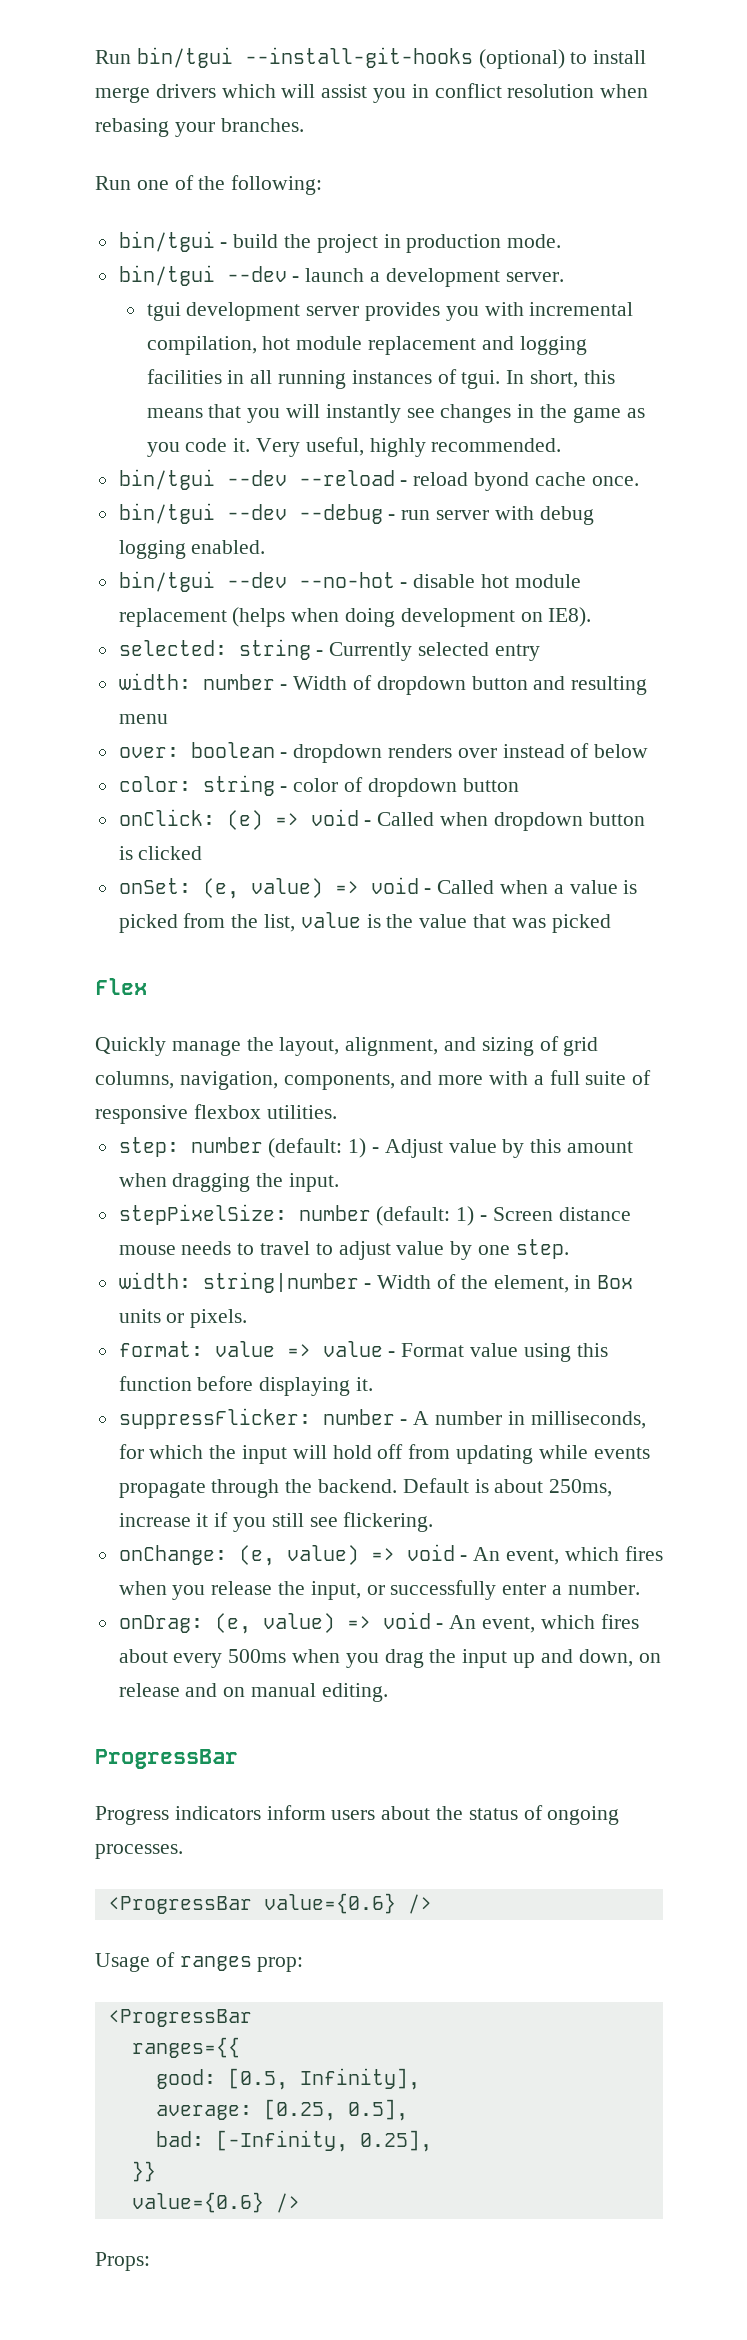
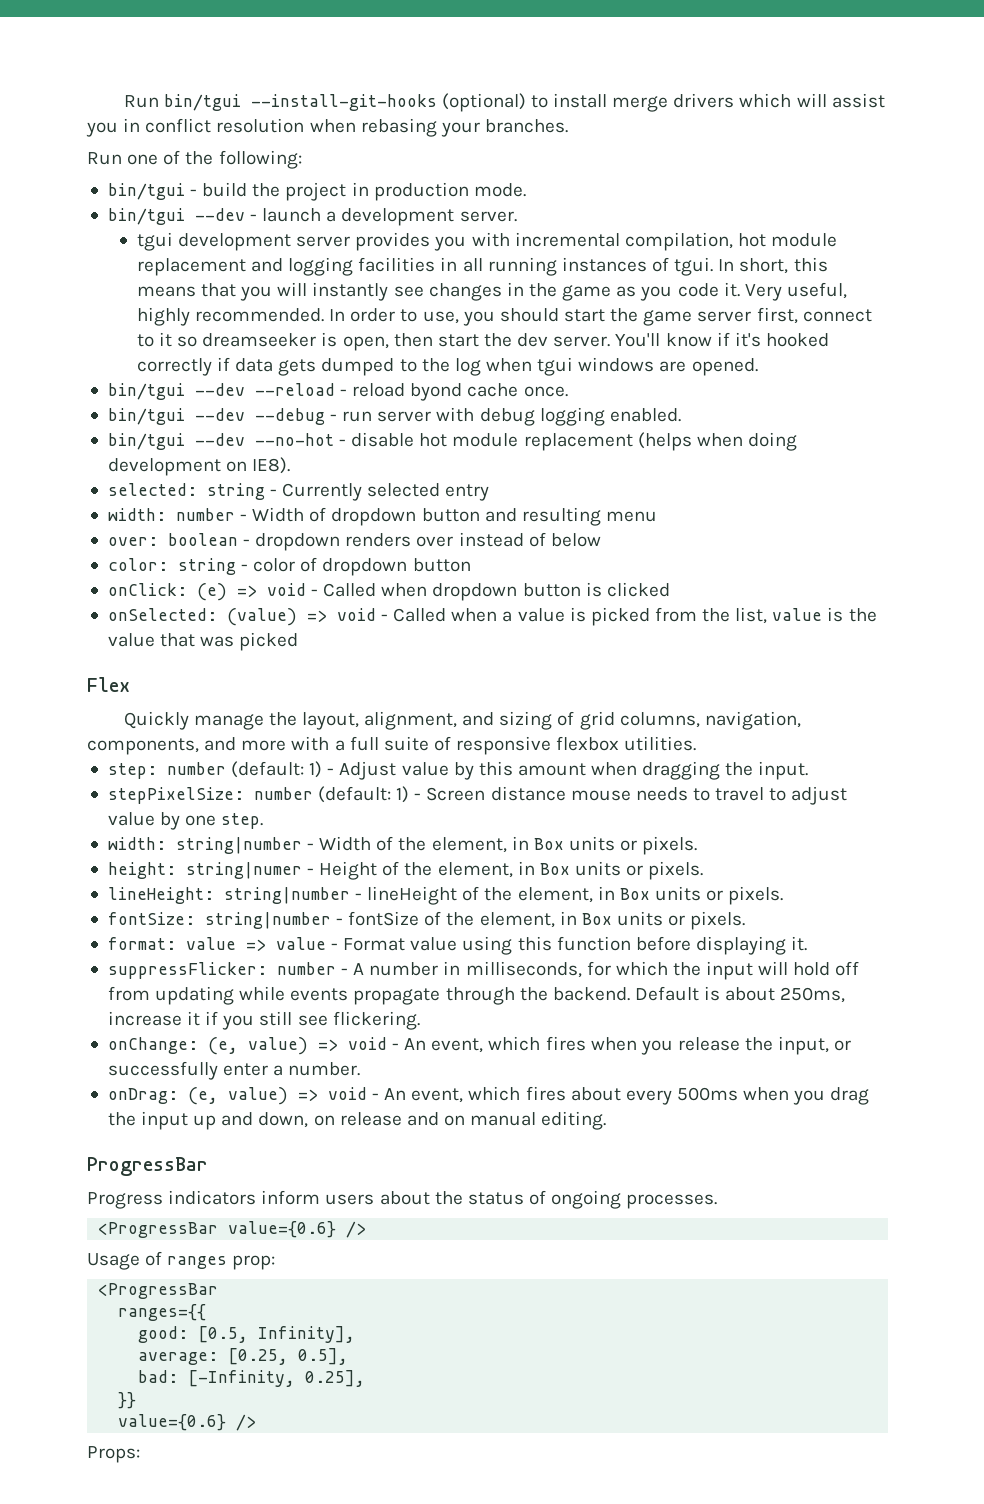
+ In order to use, you should start the game server first, connect to it so dreamseeker is open, then start the dev server. You'll know if it's hooked correctly if data gets dumped to the log when tgui windows are opened.
- onSet: (e, value) => void - Called when a value is picked from the list, value is the value that was picked
+ onSelected: (value) => void - Called when a value is picked from the list, value is the value that was picked
+ height: string|numer - Height of the element, in Box units or pixels.
+ lineHeight: string|number - lineHeight of the element, in Box units or pixels.
+ fontSize: string|number - fontSize of the element, in Box units or pixels.

